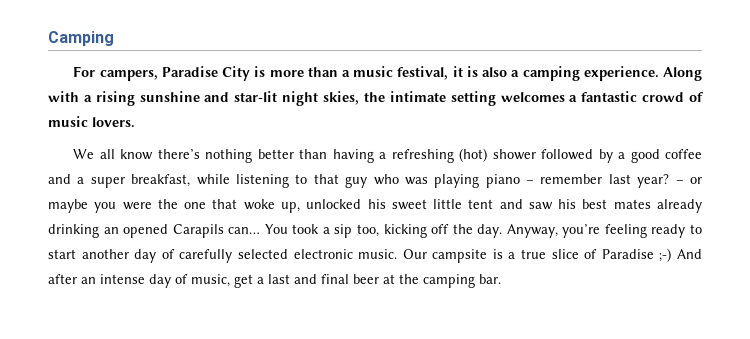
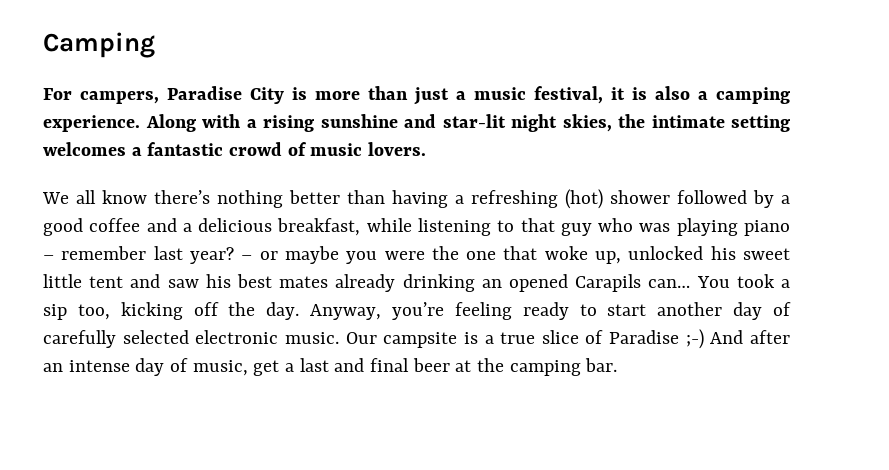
- For campers, Paradise City is more than a music festival, it is also a camping experience.
+ For campers, Paradise City is more than just a music festival, it is also a camping experience.
- We all know there’s nothing better than having a refreshing (hot) shower followed by a good coffee and a super breakfast, while listening to that guy who was playing piano – remember last year?
+ We all know there’s nothing better than having a refreshing (hot) shower followed by a good coffee and a delicious breakfast, while listening to that guy who was playing piano – remember last year?

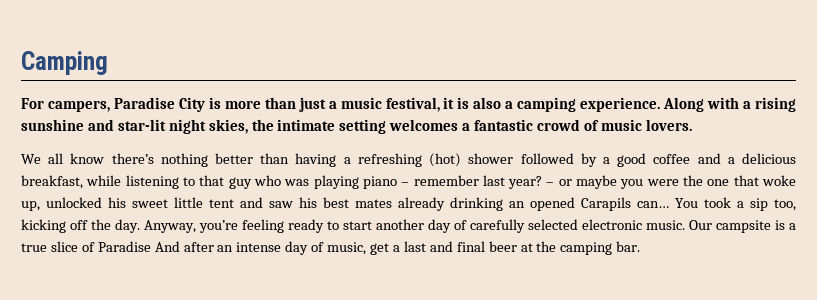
- Our campsite is a true slice of Paradise ;-) And after an intense day of music, get a last and final beer at the camping bar.
+ Our campsite is a true slice of Paradise And after an intense day of music, get a last and final beer at the camping bar.

